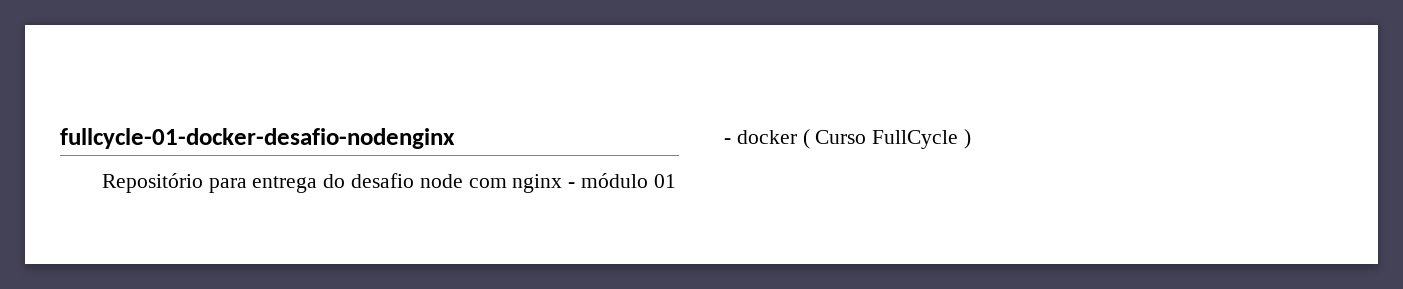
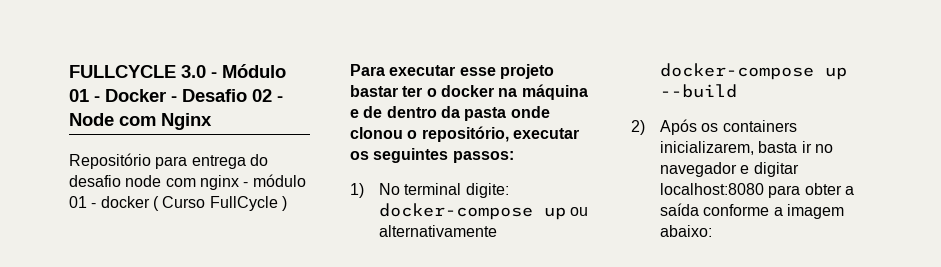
- fullcycle-01-docker-desafio-nodenginx
+ FULLCYCLE 3.0 - Módulo 01 - Docker - Desafio 02 - Node com Nginx
+ Para executar esse projeto bastar ter o docker na máquina e de dentro da pasta onde clonou o repositório, executar os seguintes passos:
+ 1) No terminal digite: docker-compose up ou alternativamente docker-compose up --build
+ 2) Após os containers inicializarem, basta ir no navegador e digitar localhost:8080 para obter a saída conforme a imagem abaixo:

